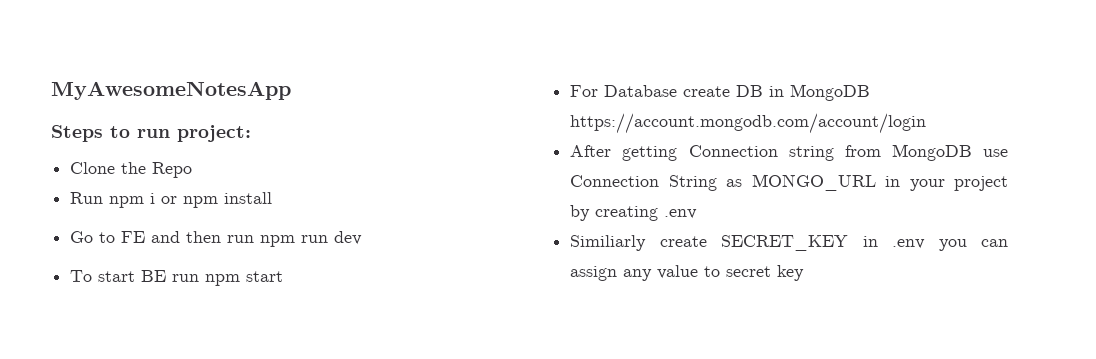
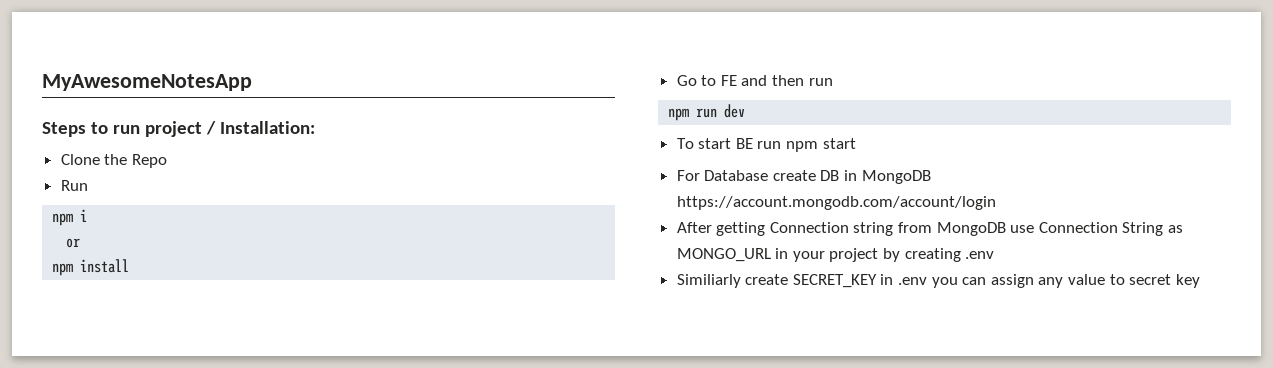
- Steps to run project:
+ Steps to run project / Installation:
- Run npm i or npm install
+ Run
+ npm i
+ or
+ npm install
- Go to FE and then run npm run dev
+ Go to FE and then run
+ npm run dev

